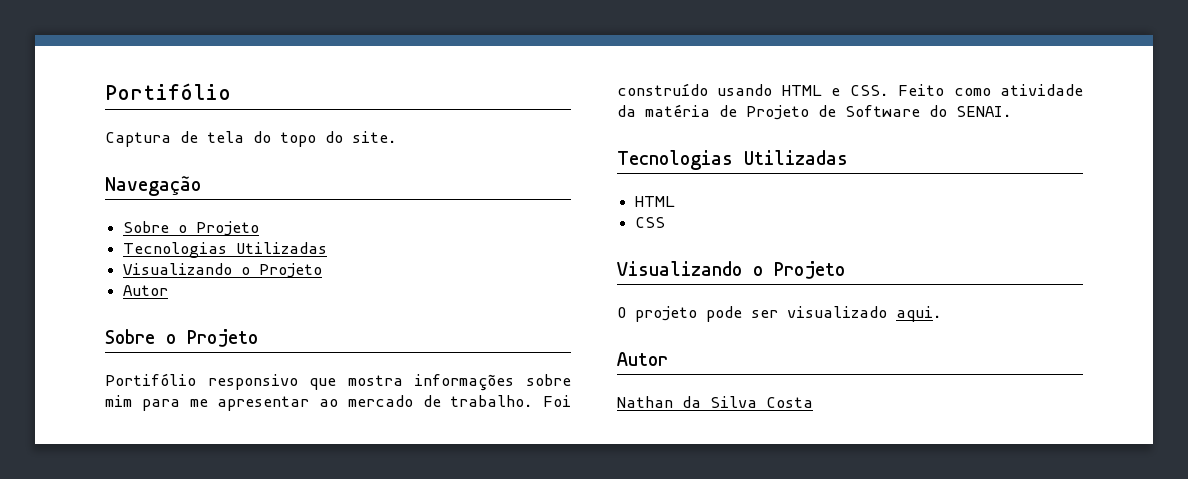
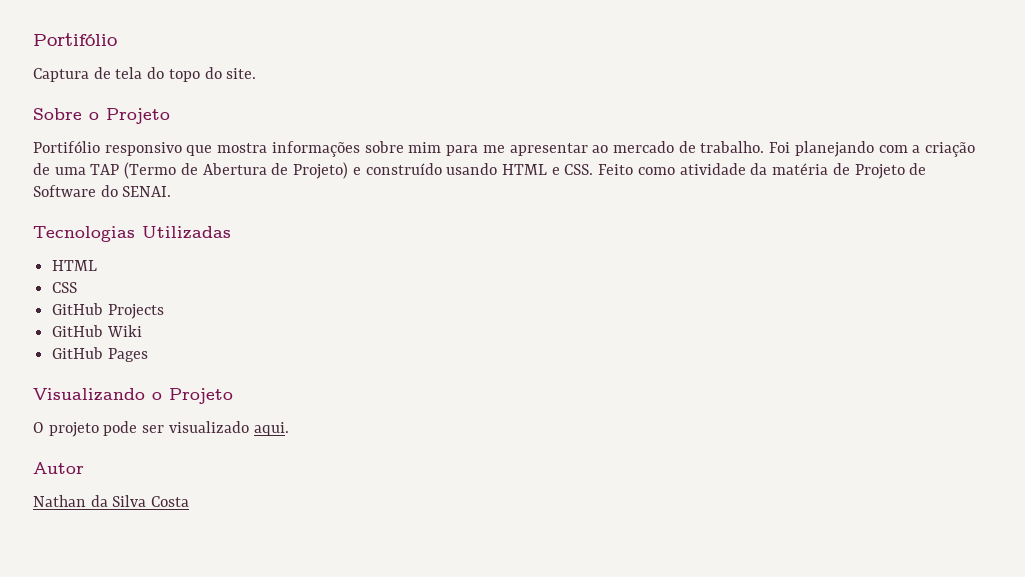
- Navegação
- Sobre o Projeto
- Tecnologias Utilizadas
- Visualizando o Projeto
- Autor
- Foi construído usando HTML e CSS. Feito como atividade da matéria de Projeto de Software do SENAI.
+ Foi planejando com a criação de uma TAP (Termo de Abertura de Projeto) e construído usando HTML e CSS. Feito como atividade da matéria de Projeto de Software do SENAI.
+ GitHub Projects
+ GitHub Wiki
+ GitHub Pages

